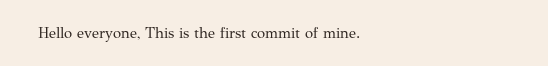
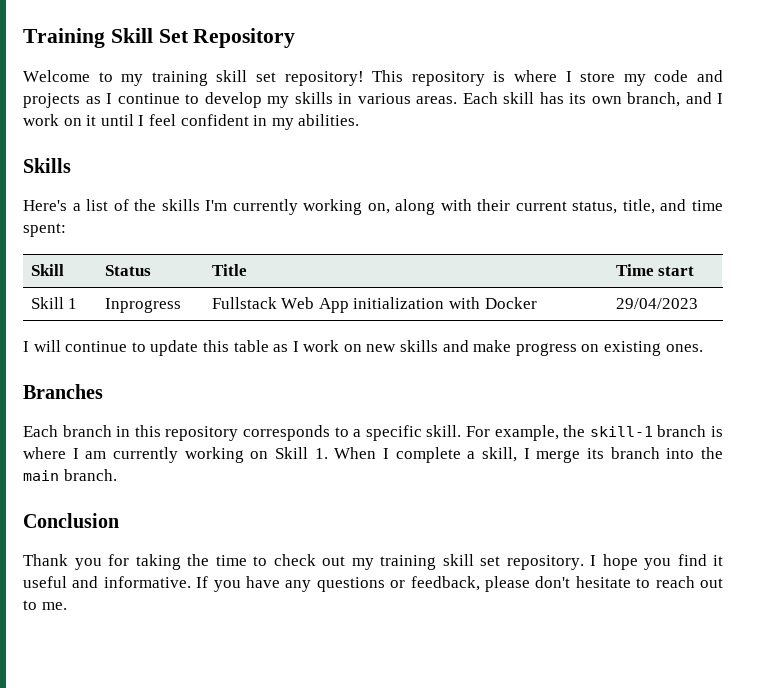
- Hello everyone, This is the first commit of mine.
+ Training Skill Set Repository
+ Welcome to my training skill set repository! This repository is where I store my code and projects as I continue to develop my skills in various areas. Each skill has its own branch, and I work on it until I feel confident in my abilities.
+ Skills
+ Here's a list of the skills I'm currently working on, along with their current status, title, and time spent:
+ Skill | Status | Title | Time start
+ Skill 1 | Inprogress | Fullstack Web App initialization with Docker | 29/04/2023
+ I will continue to update this table as I work on new skills and make progress on existing ones.
+ Branches
+ Each branch in this repository corresponds to a specific skill. For example, the skill-1 branch is where I am currently working on Skill 1. When I complete a skill, I merge its branch into the main branch.
+ Conclusion
+ Thank you for taking the time to check out my training skill set repository. I hope you find it useful and informative. If you have any questions or feedback, please don't hesitate to reach out to me.

